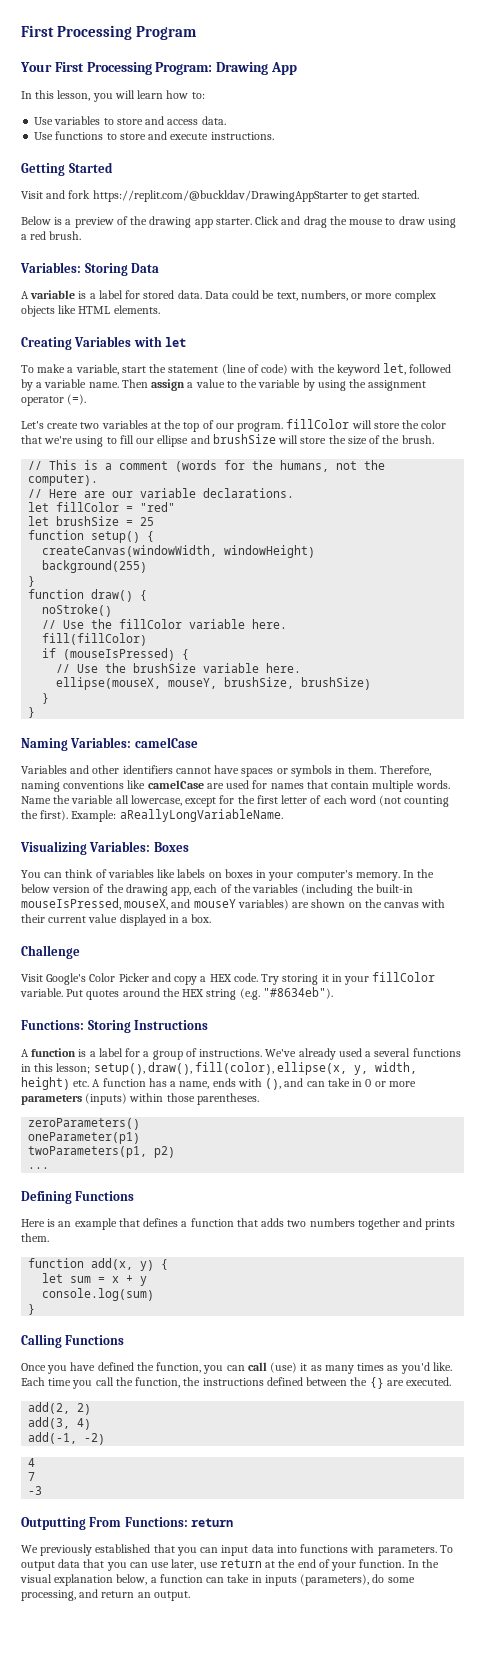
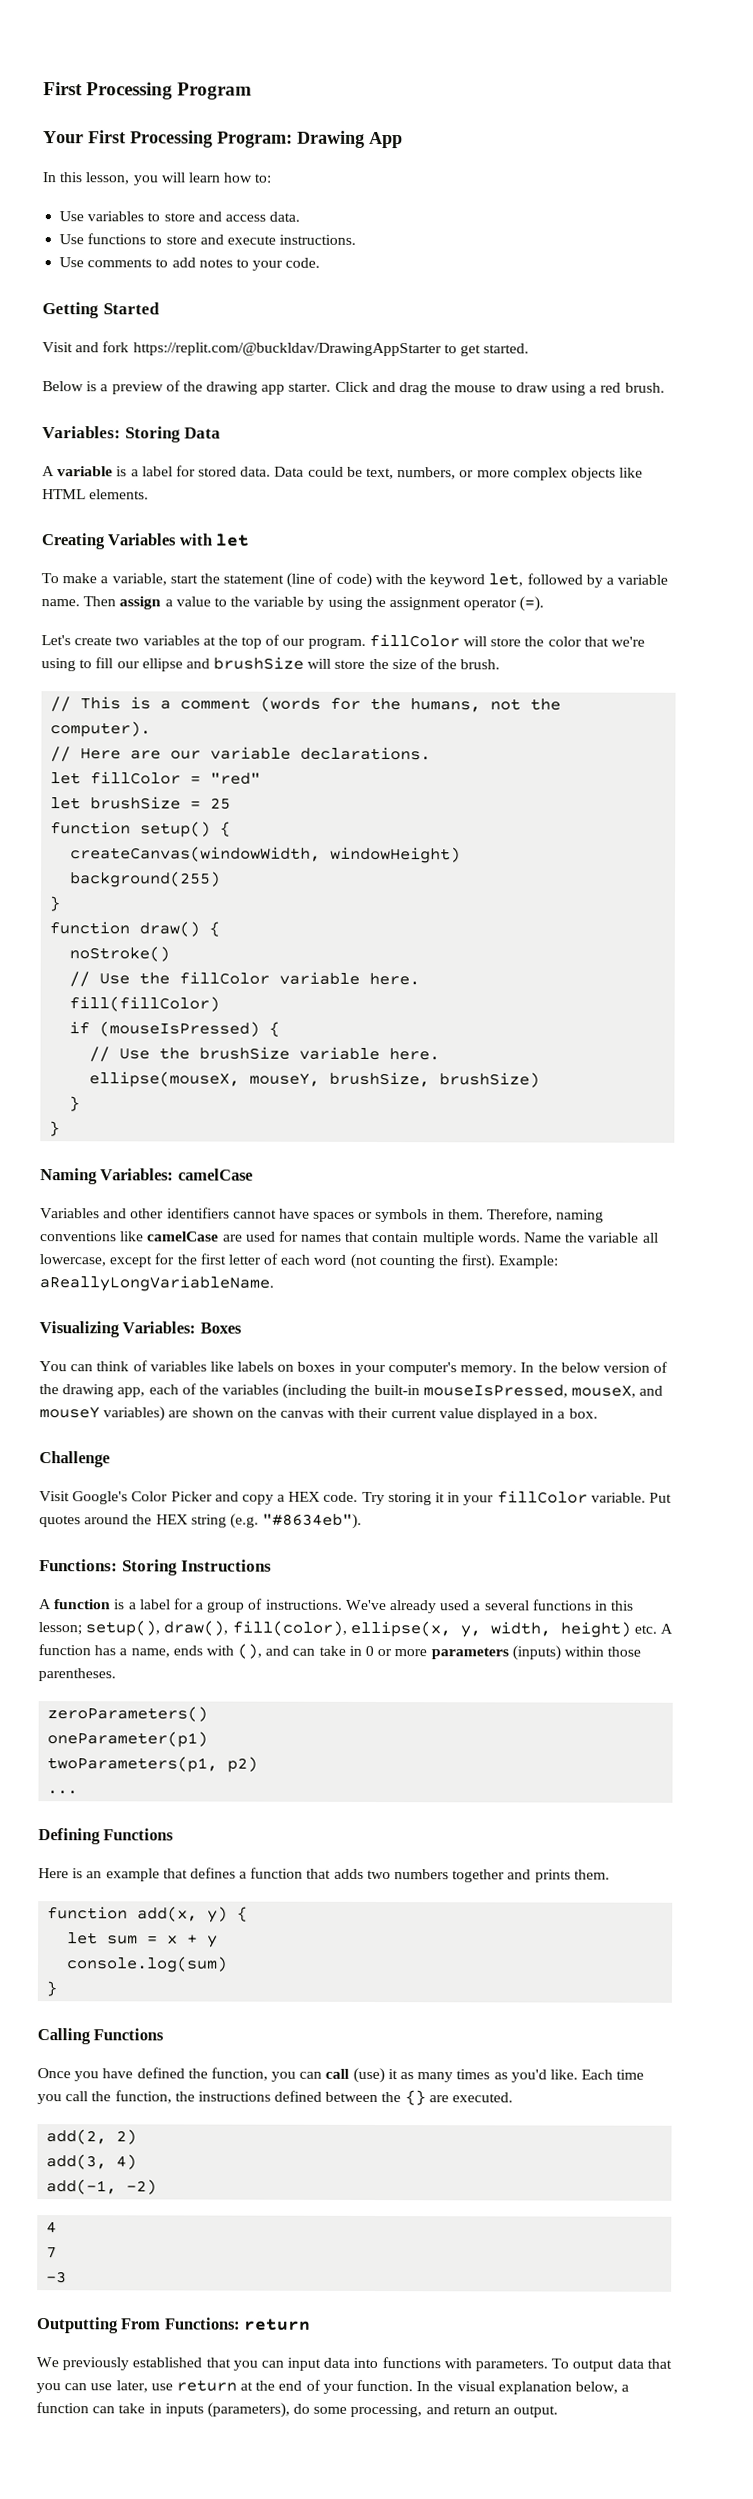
+ Use comments to add notes to your code.

